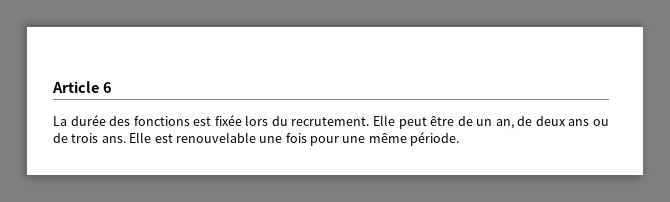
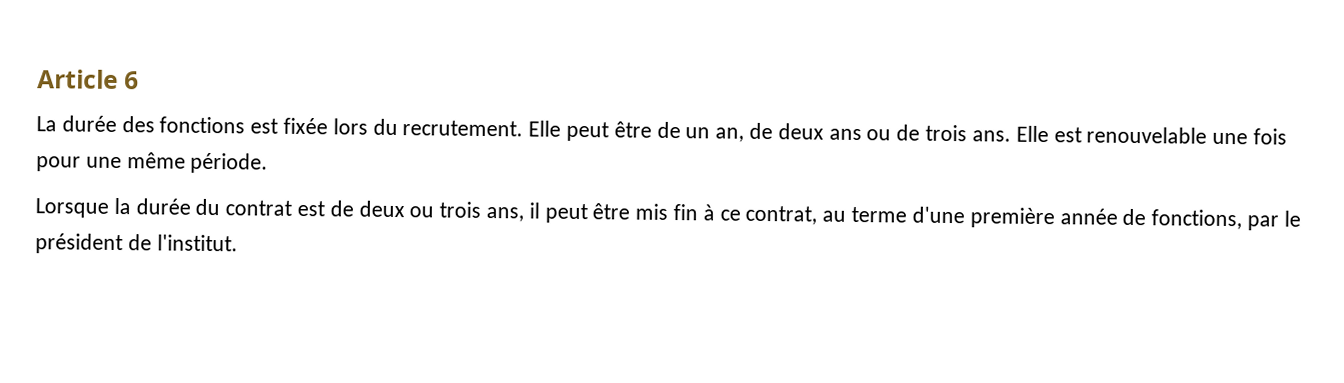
+ Lorsque la durée du contrat est de deux ou trois ans, il peut être mis fin à ce contrat, au terme d'une première année de fonctions, par le président de l'institut.

